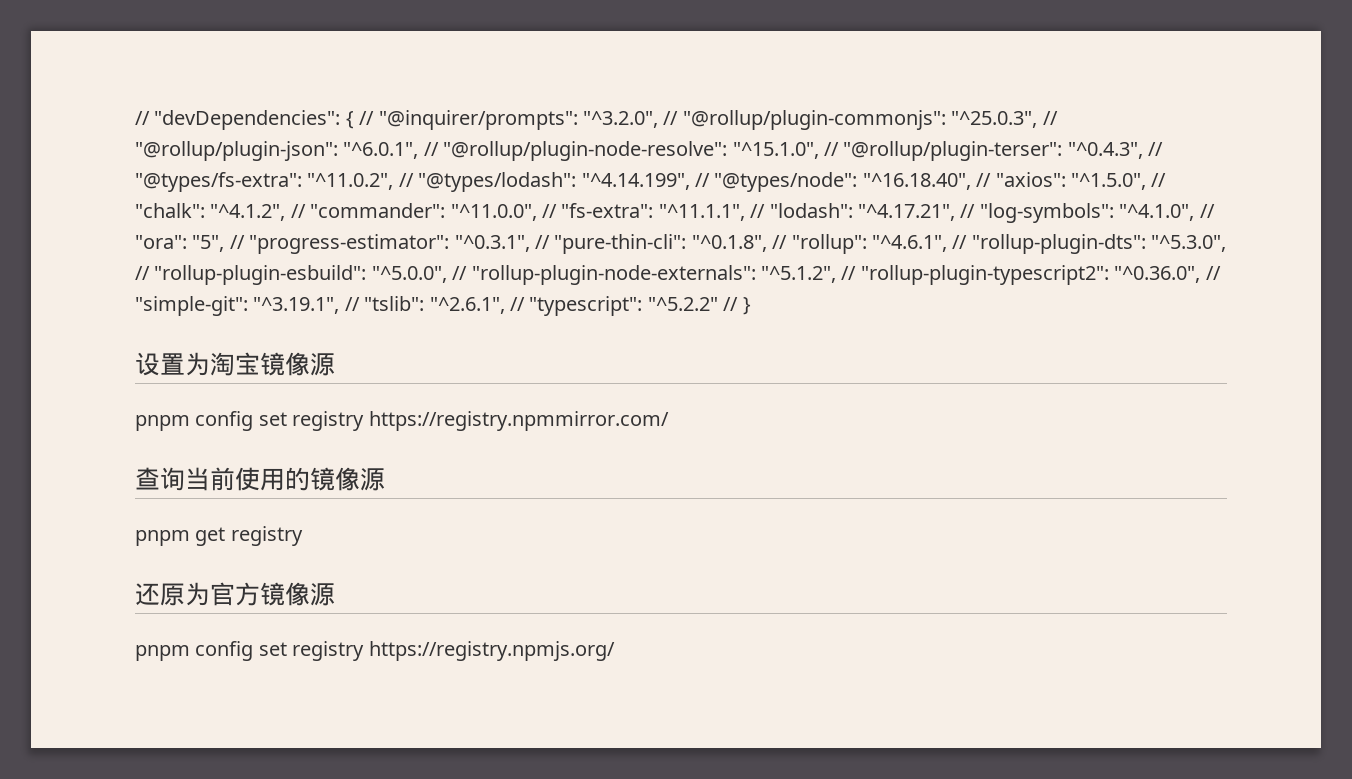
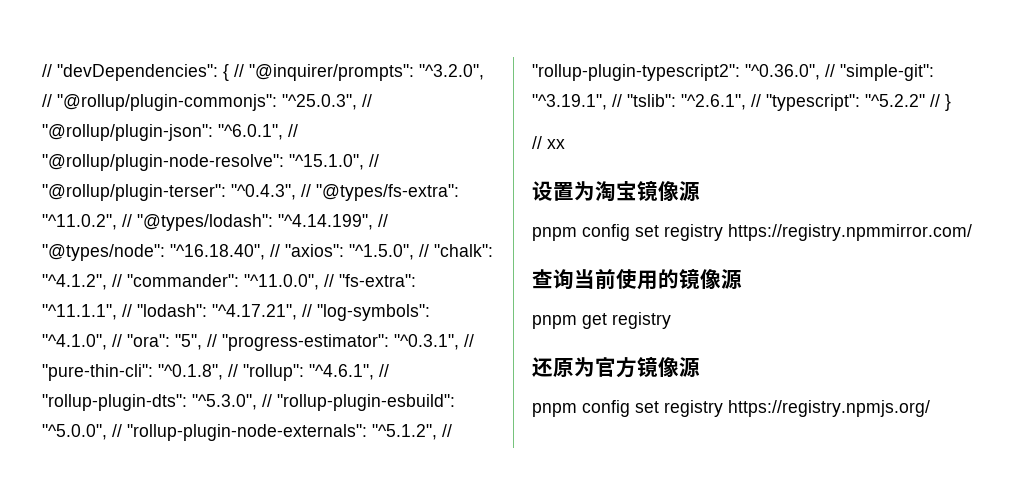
+ // xx

